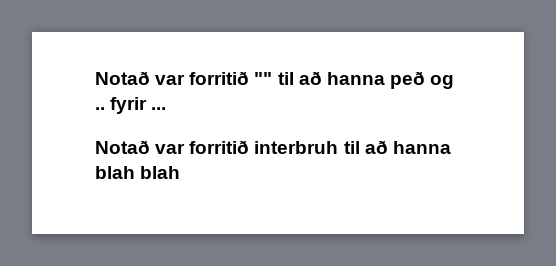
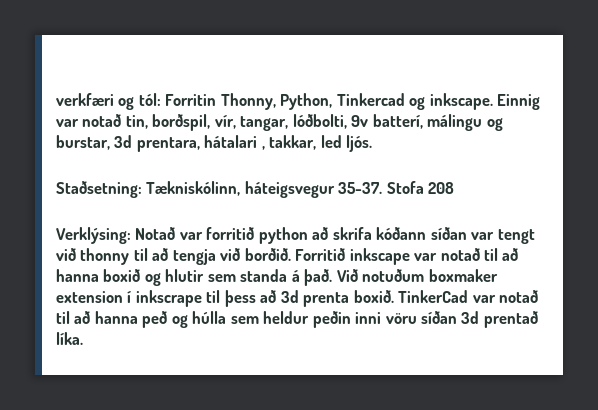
- Notað var forritið "" til að hanna peð og .. fyrir ...
- Notað var forritið interbruh til að hanna blah blah
+ verkfæri og tól: Forritin Thonny, Python, Tinkercad og inkscape. Einnig var notað tin, borðspil, vír, tangar, lóðbolti, 9v batterí, málingu og burstar, 3d prentara, hátalari , takkar, led ljós.
+ Staðsetning: Tækniskólinn, háteigsvegur 35-37. Stofa 208
+ Verklýsing: Notað var forritið python að skrifa kóðann síðan var tengt við thonny til að tengja við borðið. Forritið inkscape var notað til að hanna boxið og hlutir sem standa á það. Við notuðum boxmaker extension í inkscrape til þess að 3d prenta boxið. TinkerCad var notað til að hanna peð og húlla sem heldur peðin inni vöru síðan 3d prentað líka.

